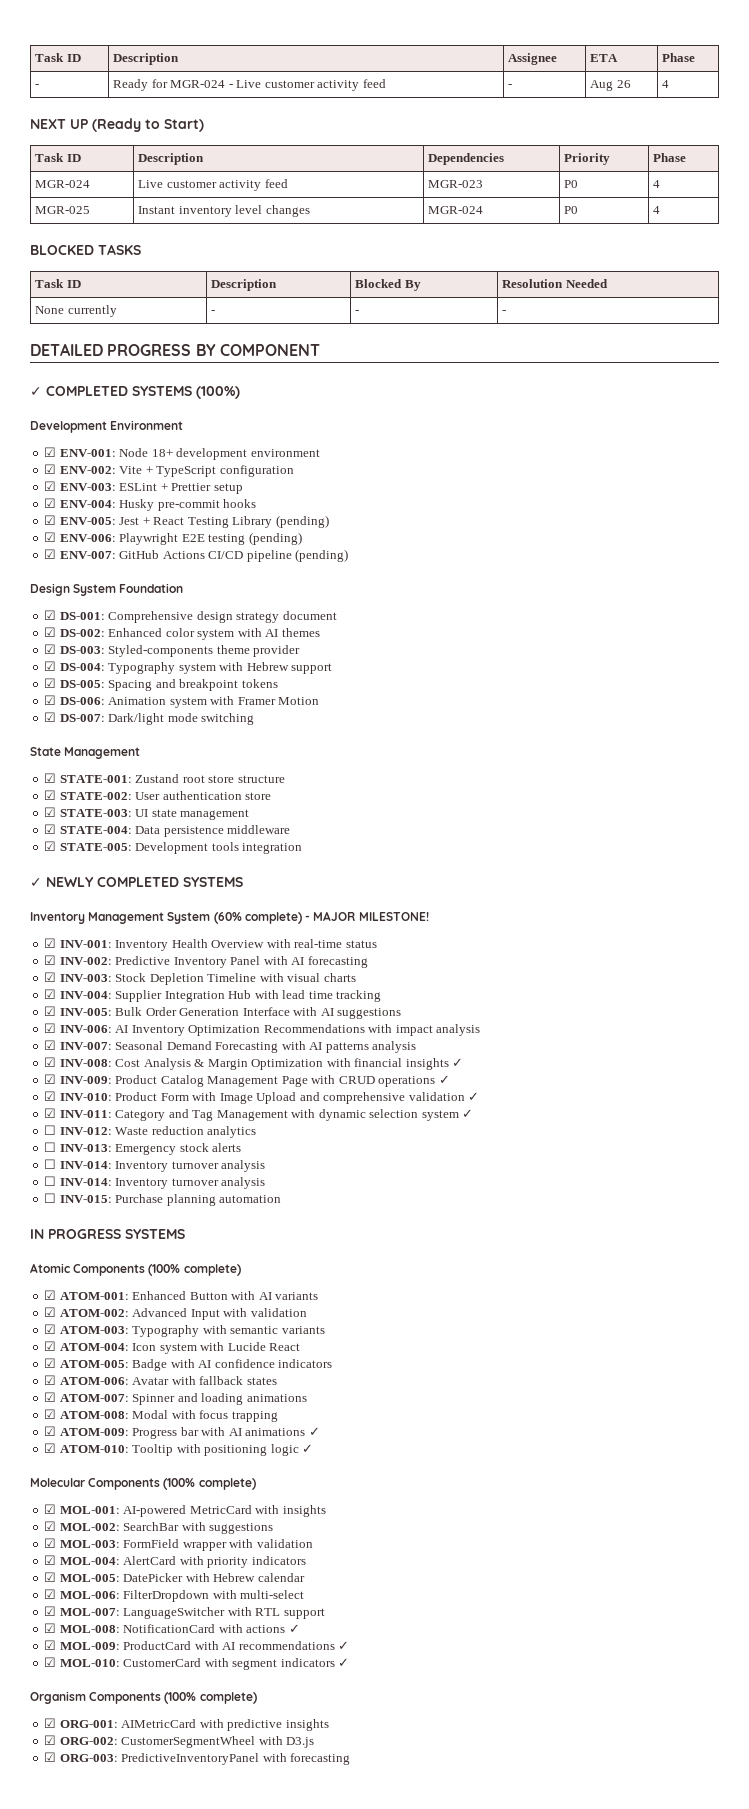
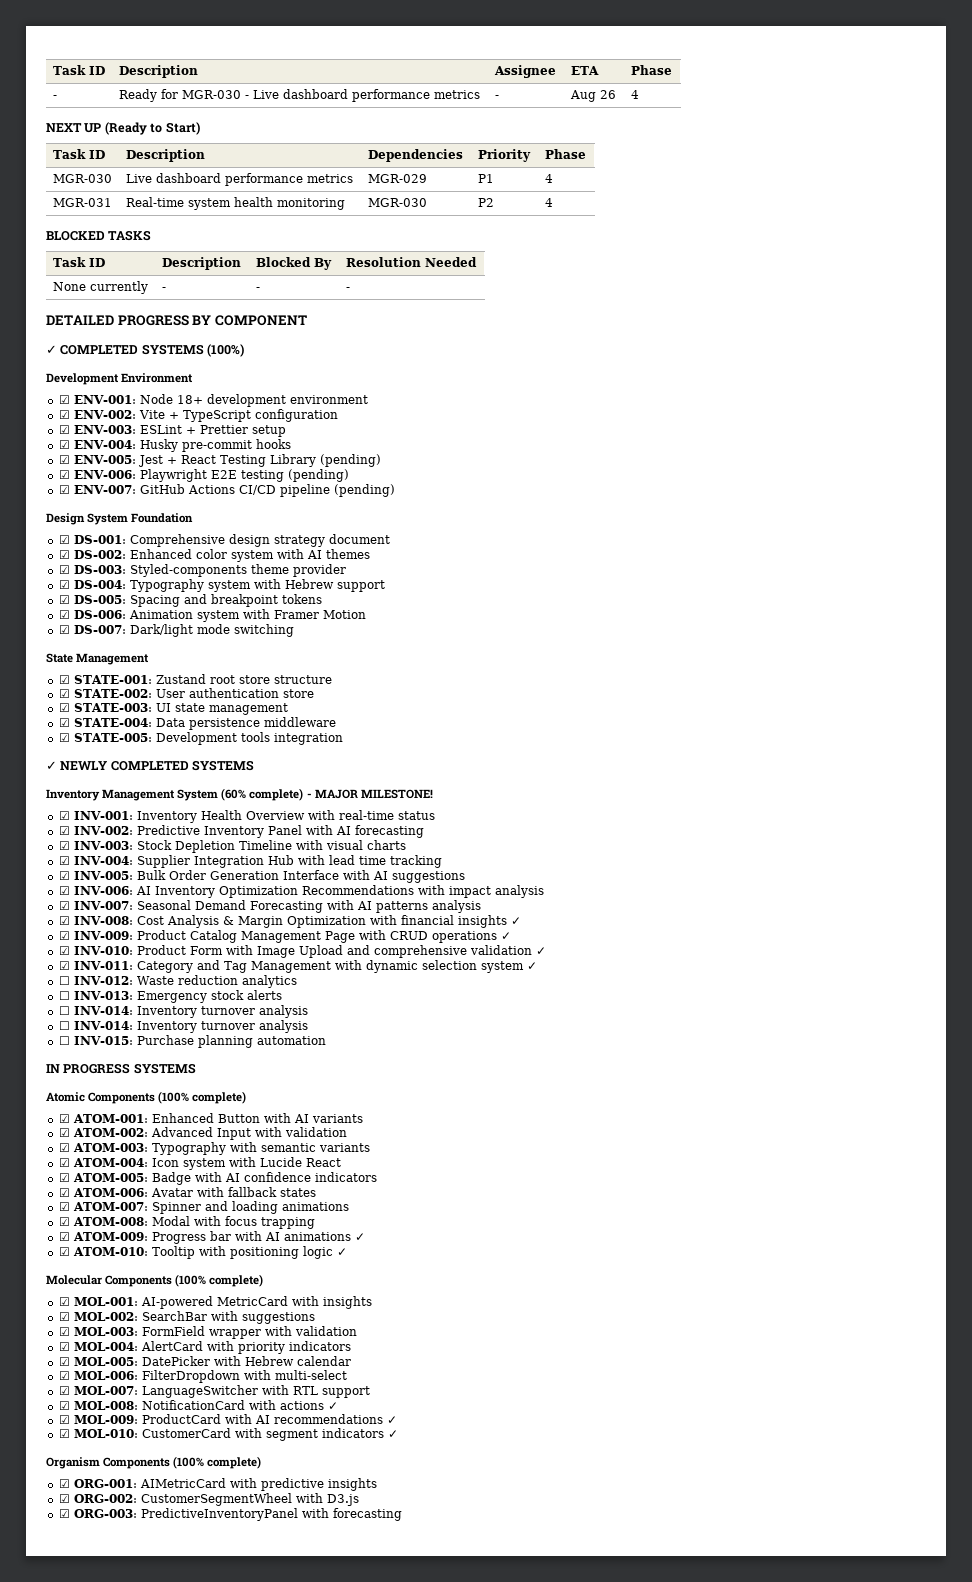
- - | Ready for MGR-024 - Live customer activity feed | - | Aug 26 | 4
+ - | Ready for MGR-030 - Live dashboard performance metrics | - | Aug 26 | 4
- MGR-024 | Live customer activity feed | MGR-023 | P0 | 4
- MGR-025 | Instant inventory level changes | MGR-024 | P0 | 4
+ MGR-030 | Live dashboard performance metrics | MGR-029 | P1 | 4
+ MGR-031 | Real-time system health monitoring | MGR-030 | P2 | 4

